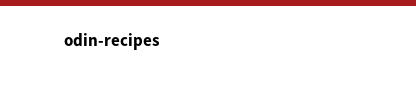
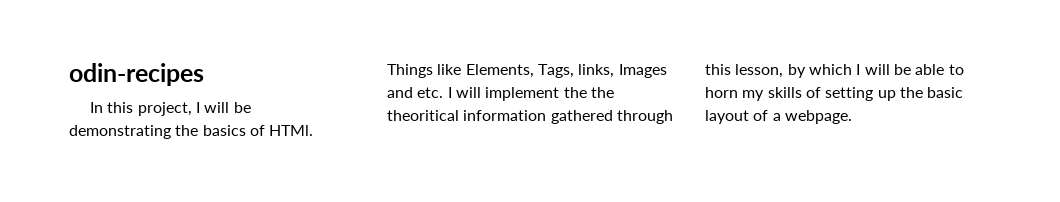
+ In this project, I will be demonstrating the basics of HTMl. Things like Elements, Tags, links, Images and etc. I will implement the the theoritical information gathered through this lesson, by which I will be able to horn my skills of setting up the basic layout of a webpage.

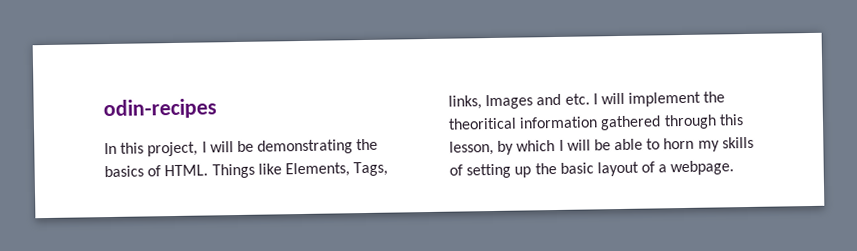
- In this project, I will be demonstrating the basics of HTMl.
+ In this project, I will be demonstrating the basics of HTML.
- Things like Elements, Tags, links, Images and etc. I will implement the the theoritical information gathered through this lesson, by which I will be able to horn my skills of setting up the basic layout of a webpage.
+ Things like Elements, Tags, links, Images and etc. I will implement the theoritical information gathered through this lesson, by which I will be able to horn my skills of setting up the basic layout of a webpage.

